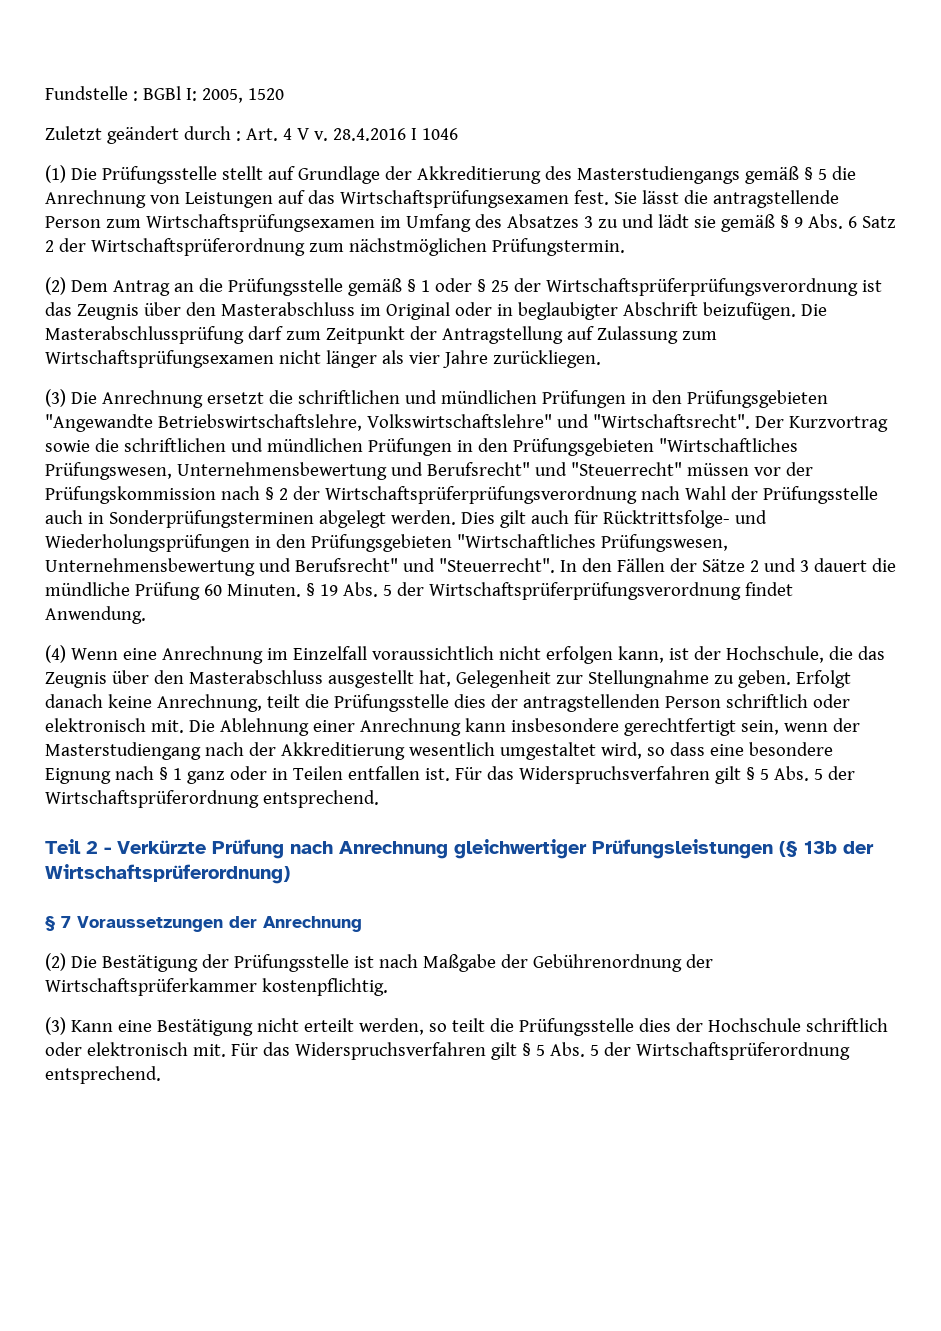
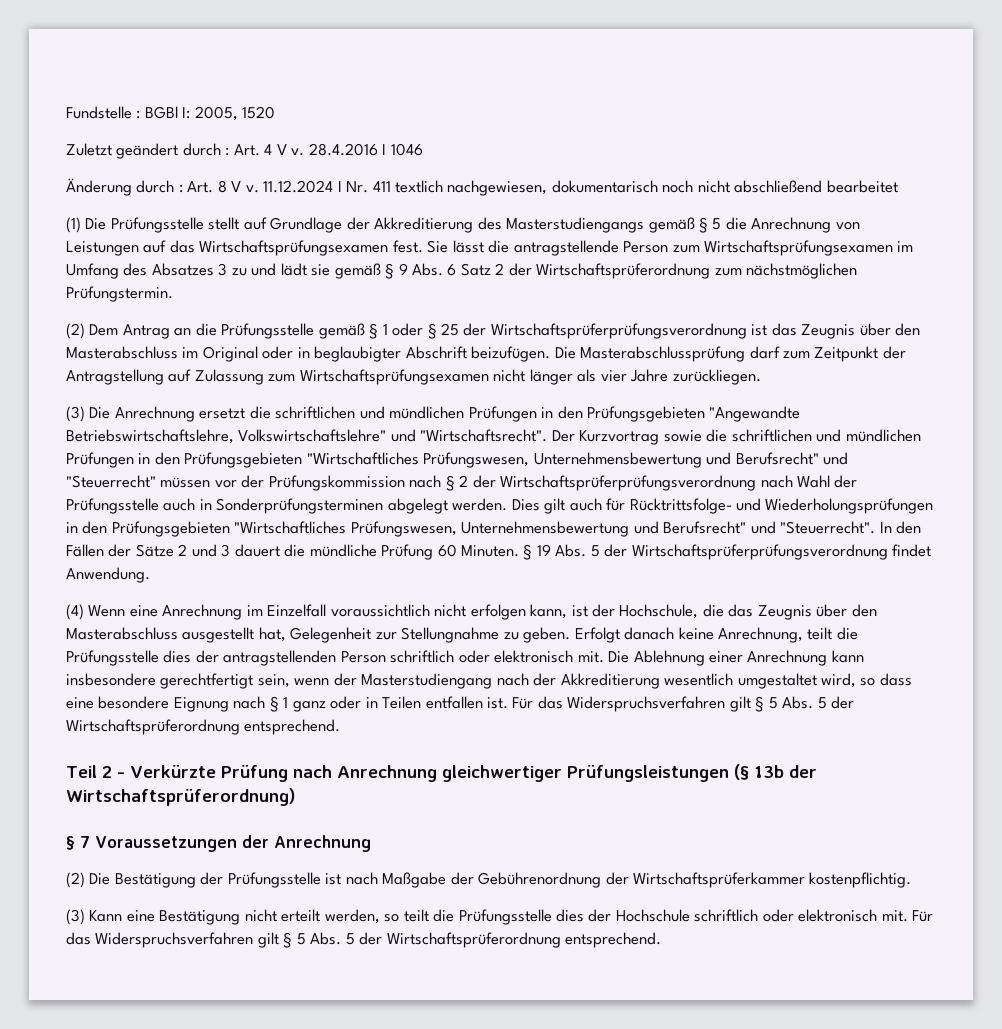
+ Änderung durch : Art. 8 V v. 11.12.2024 I Nr. 411 textlich nachgewiesen, dokumentarisch noch nicht abschließend bearbeitet

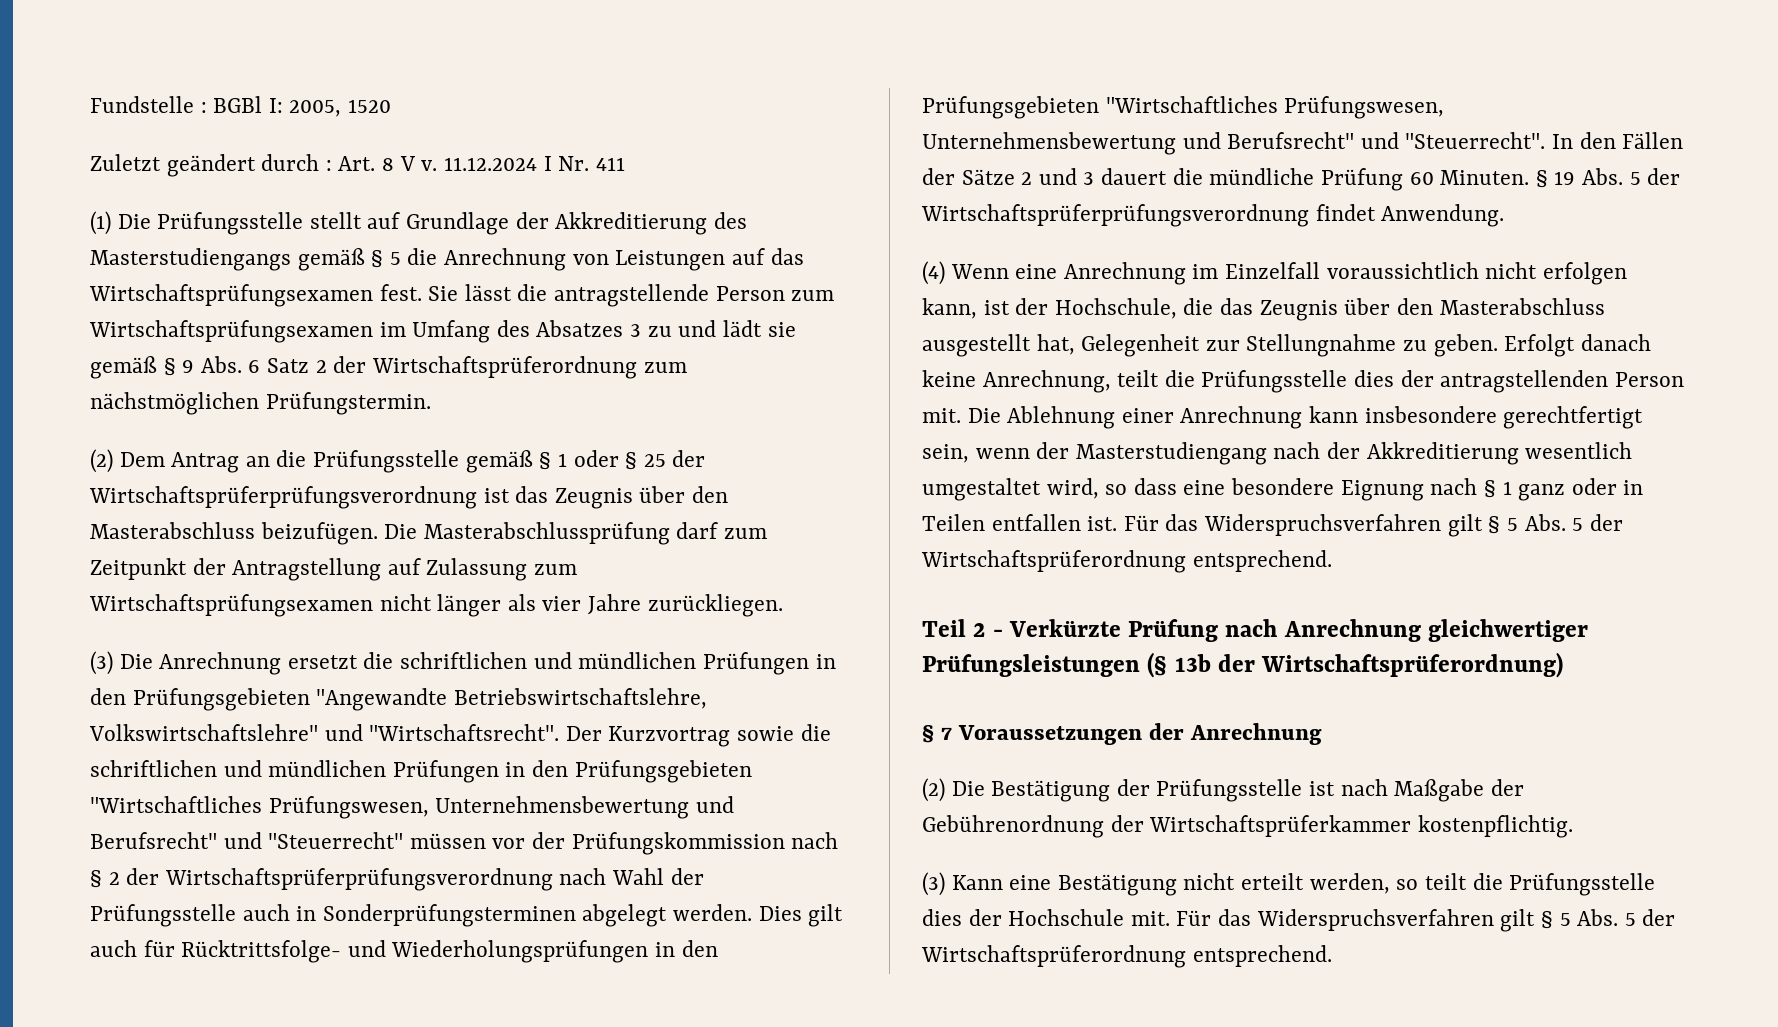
- Zuletzt geändert durch : Art. 4 V v. 28.4.2016 I 1046
- Änderung durch : Art. 8 V v.
+ Zuletzt geändert durch : Art. 8 V v.
- 11.12.2024 I Nr. 411 textlich nachgewiesen, dokumentarisch noch nicht abschließend bearbeitet
+ 11.12.2024 I Nr. 411
- (2) Dem Antrag an die Prüfungsstelle gemäß § 1 oder § 25 der Wirtschaftsprüferprüfungsverordnung ist das Zeugnis über den Masterabschluss im Original oder in beglaubigter Abschrift beizufügen.
+ (2) Dem Antrag an die Prüfungsstelle gemäß § 1 oder § 25 der Wirtschaftsprüferprüfungsverordnung ist das Zeugnis über den Masterabschluss beizufügen.
- Erfolgt danach keine Anrechnung, teilt die Prüfungsstelle dies der antragstellenden Person schriftlich oder elektronisch mit.
+ Erfolgt danach keine Anrechnung, teilt die Prüfungsstelle dies der antragstellenden Person mit.
- (3) Kann eine Bestätigung nicht erteilt werden, so teilt die Prüfungsstelle dies der Hochschule schriftlich oder elektronisch mit.
+ (3) Kann eine Bestätigung nicht erteilt werden, so teilt die Prüfungsstelle dies der Hochschule mit.

